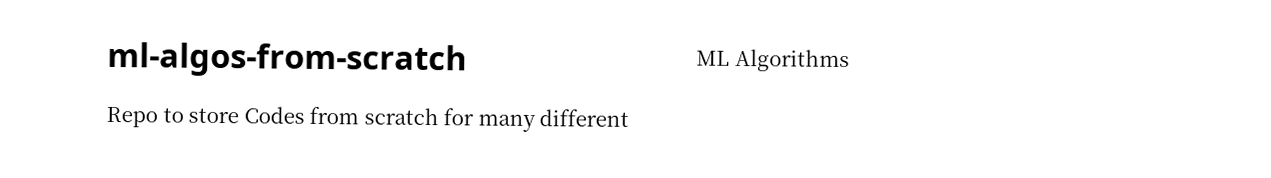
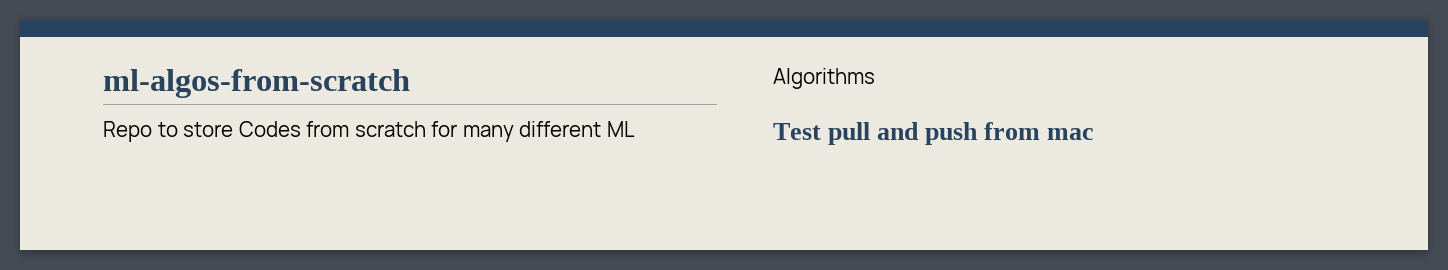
+ Test pull and push from mac

